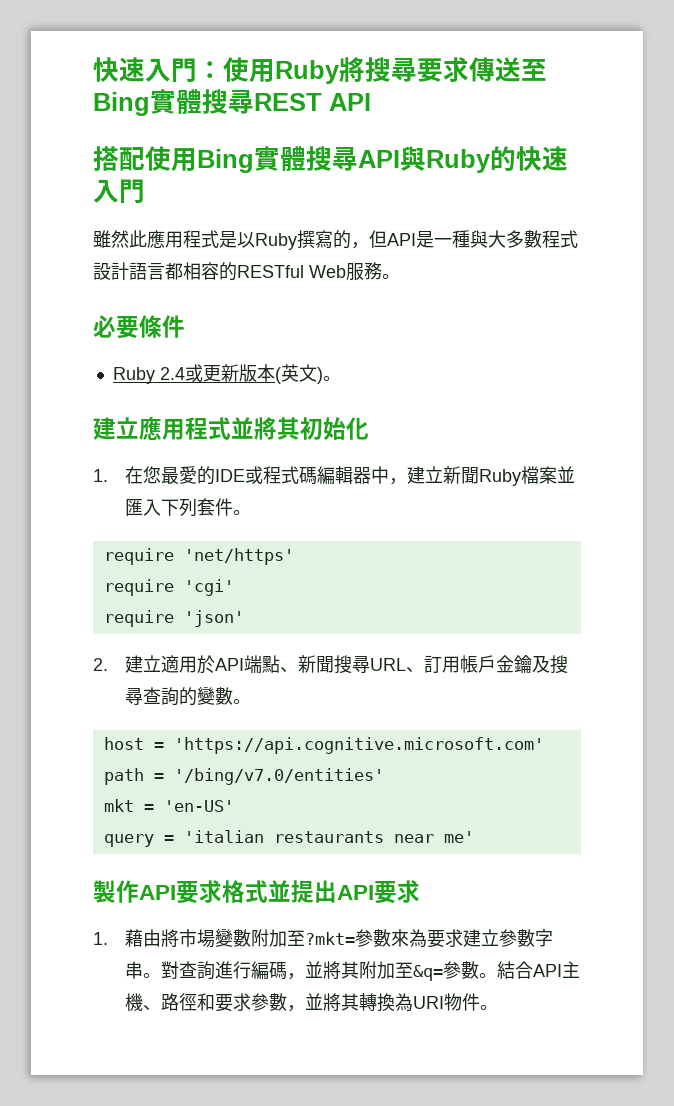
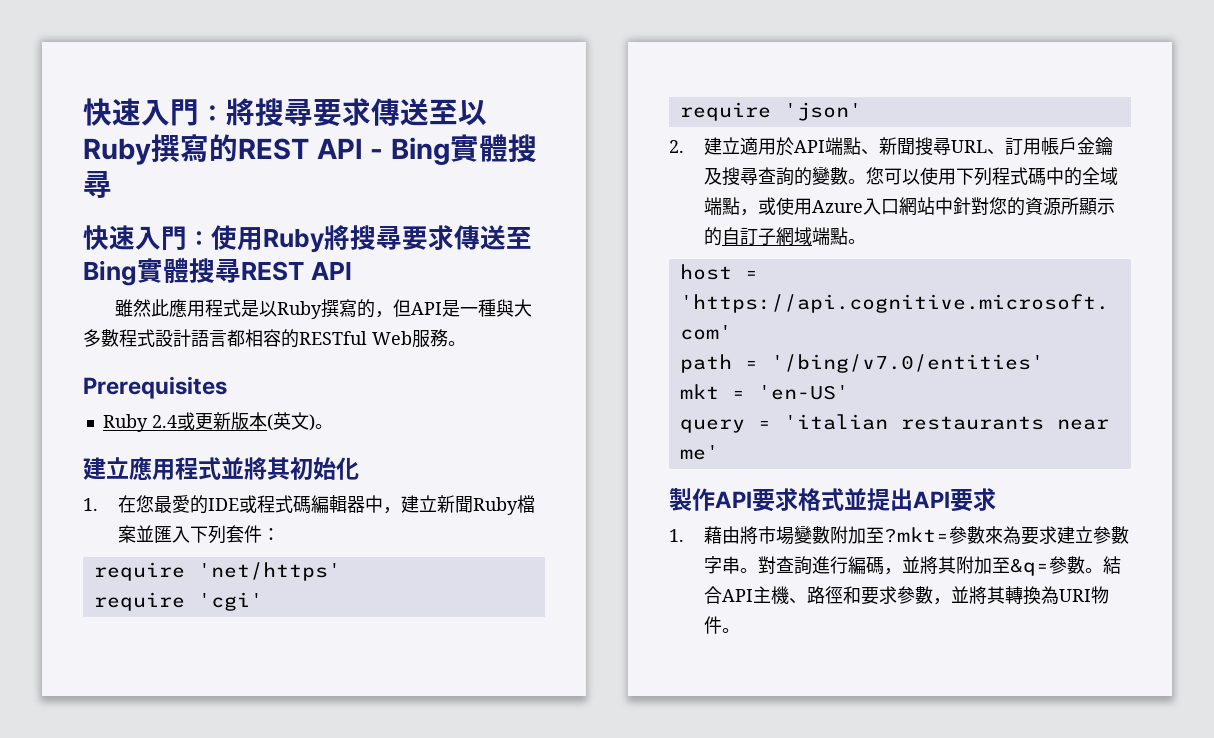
+ 快速入門：將搜尋要求傳送至以Ruby撰寫的REST API - Bing實體搜尋
- 搭配使用Bing實體搜尋API與Ruby的快速入門
- 必要條件
+ Prerequisites
- 1.在您最愛的IDE或程式碼編輯器中，建立新聞Ruby檔案並匯入下列套件。
+ 1.在您最愛的IDE或程式碼編輯器中，建立新聞Ruby檔案並匯入下列套件：
+ 您可以使用下列程式碼中的全域端點，或使用Azure入口網站中針對您的資源所顯示的自訂子網域端點。

